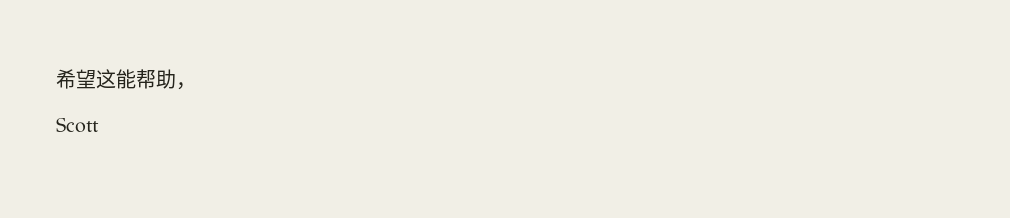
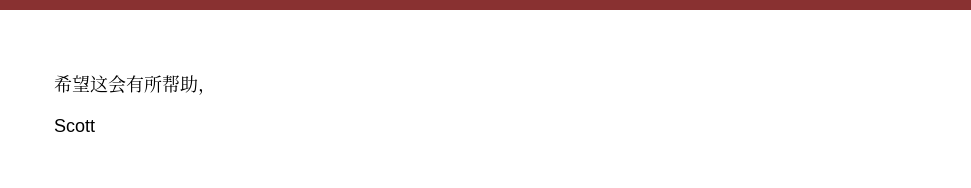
- 希望这能帮助，
+ 希望这会有所帮助，

